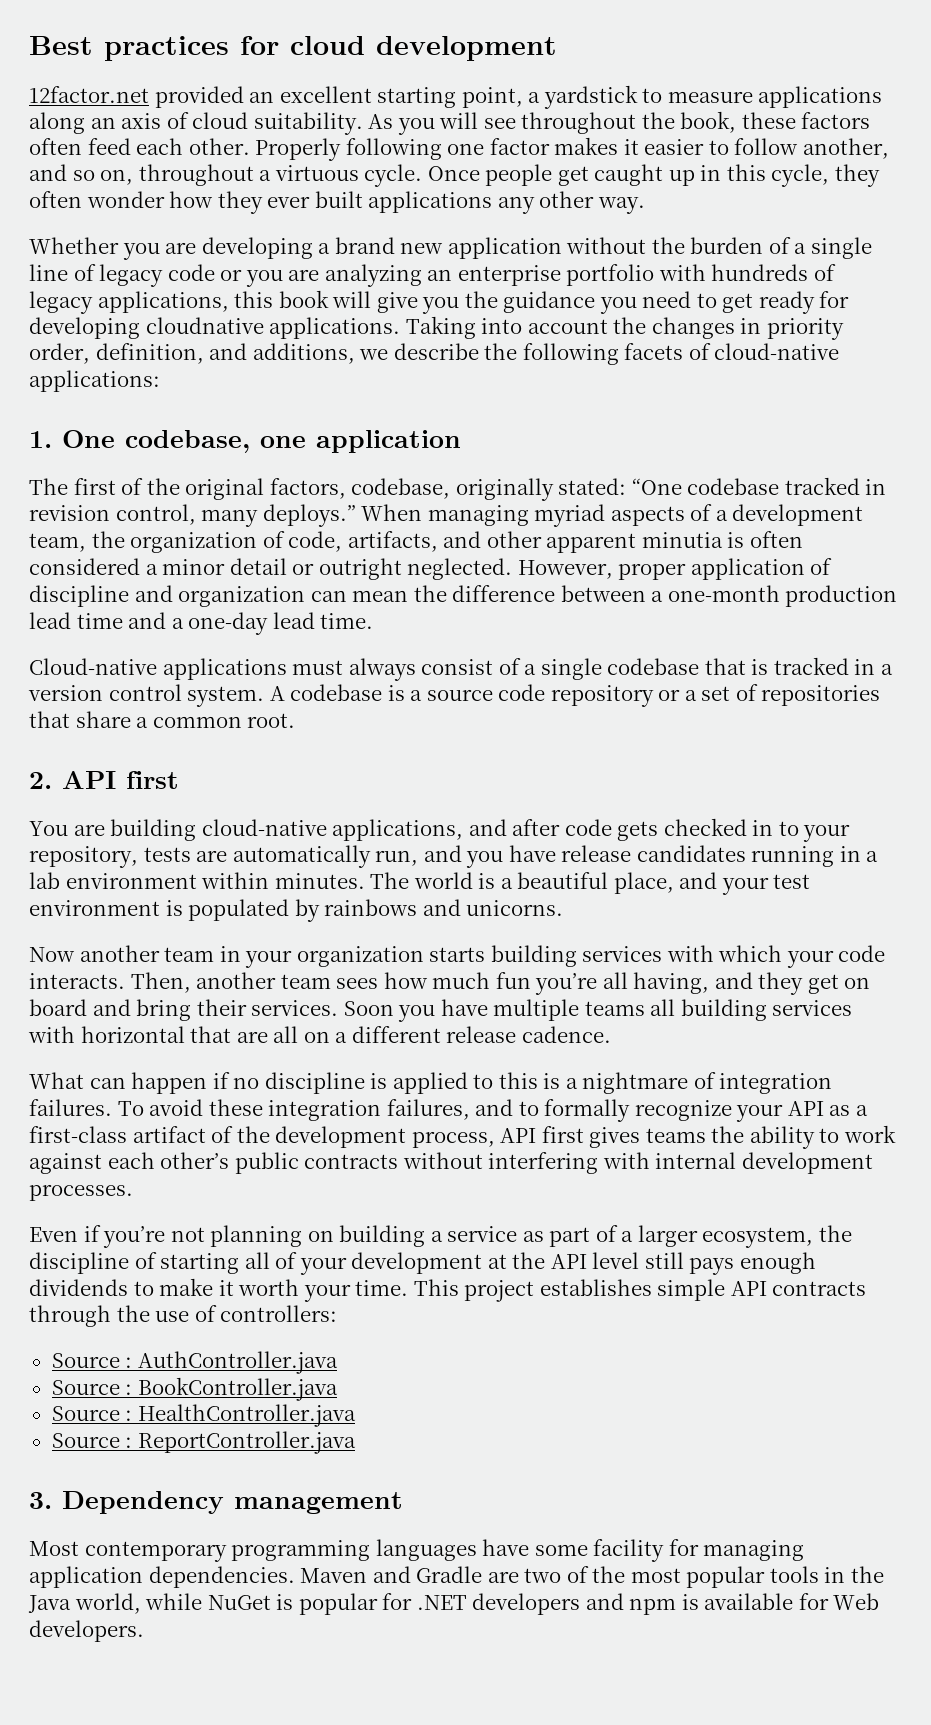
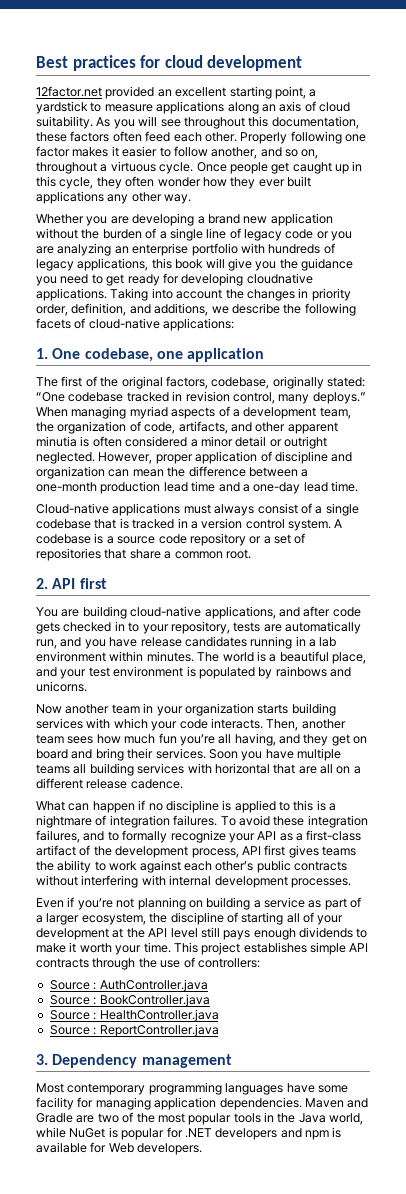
- As you will see throughout the book, these factors often feed each other.
+ As you will see throughout this documentation, these factors often feed each other.

